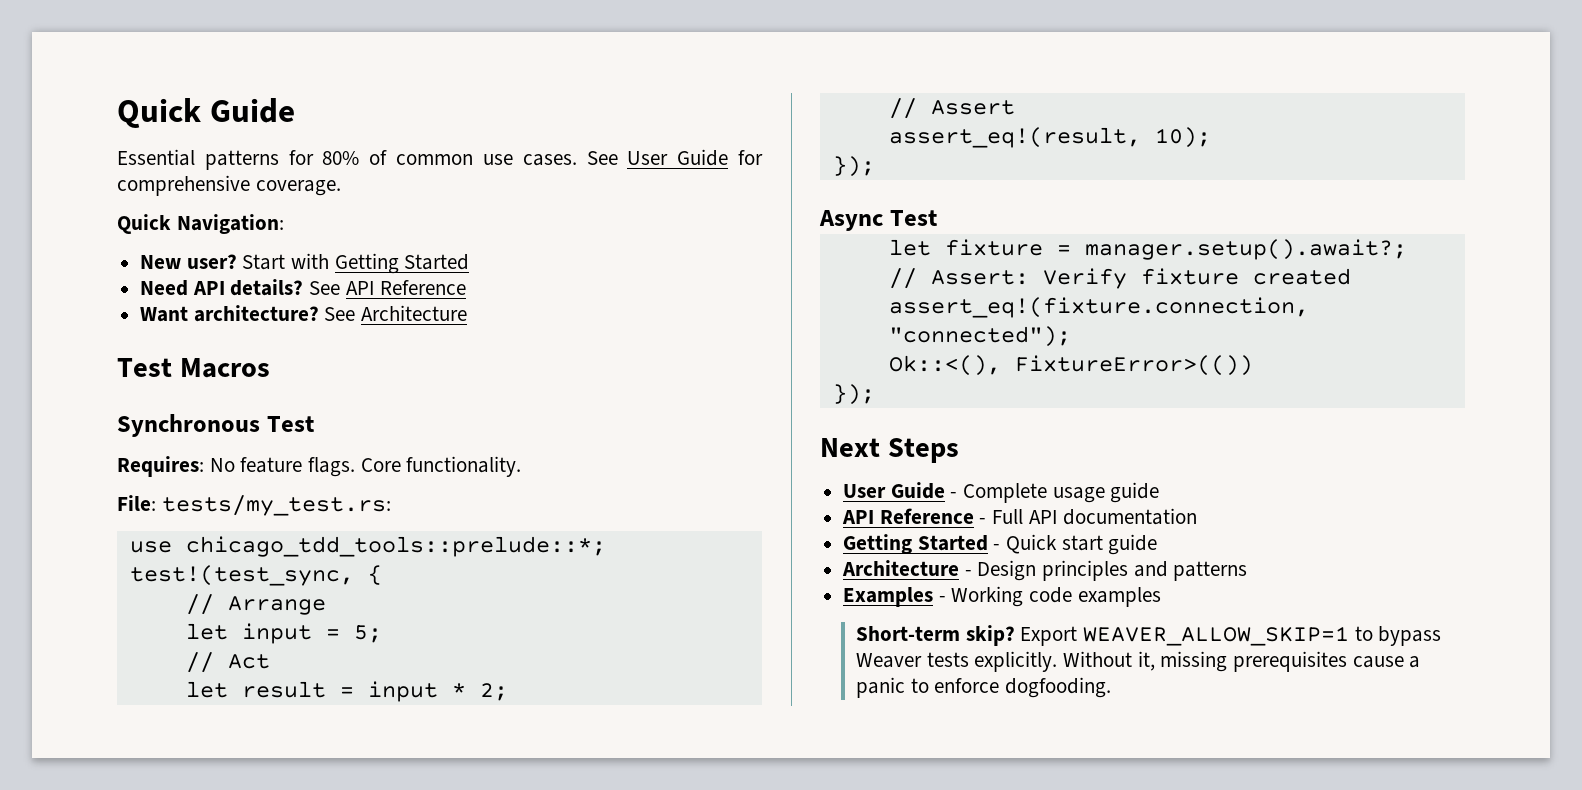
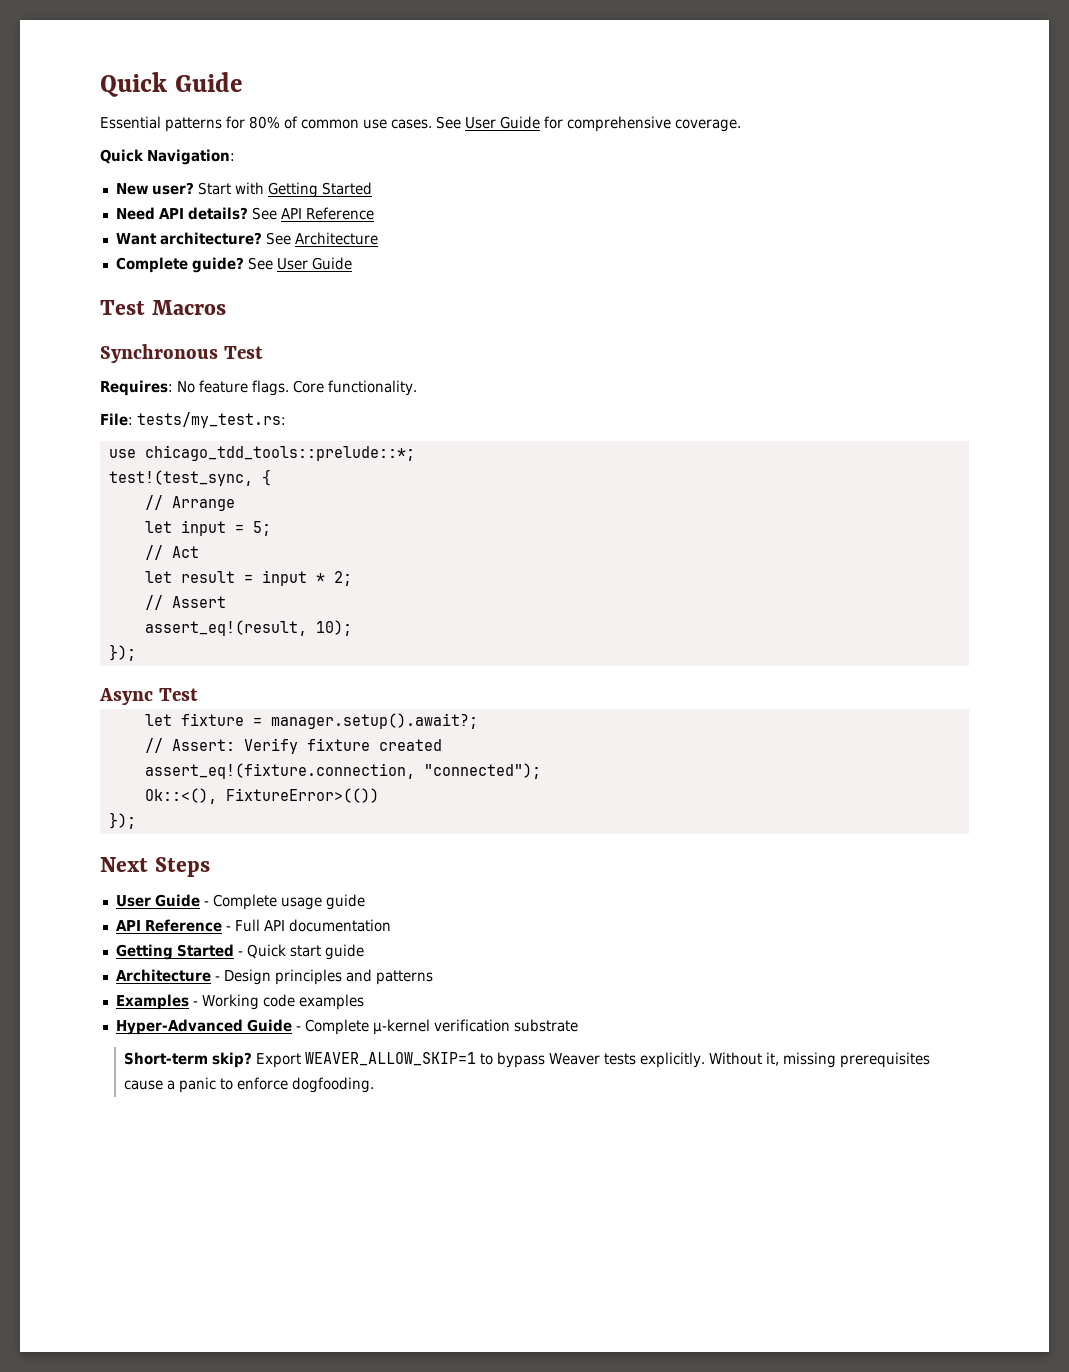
+ Complete guide? See User Guide
+ Hyper-Advanced Guide - Complete μ-kernel verification substrate

